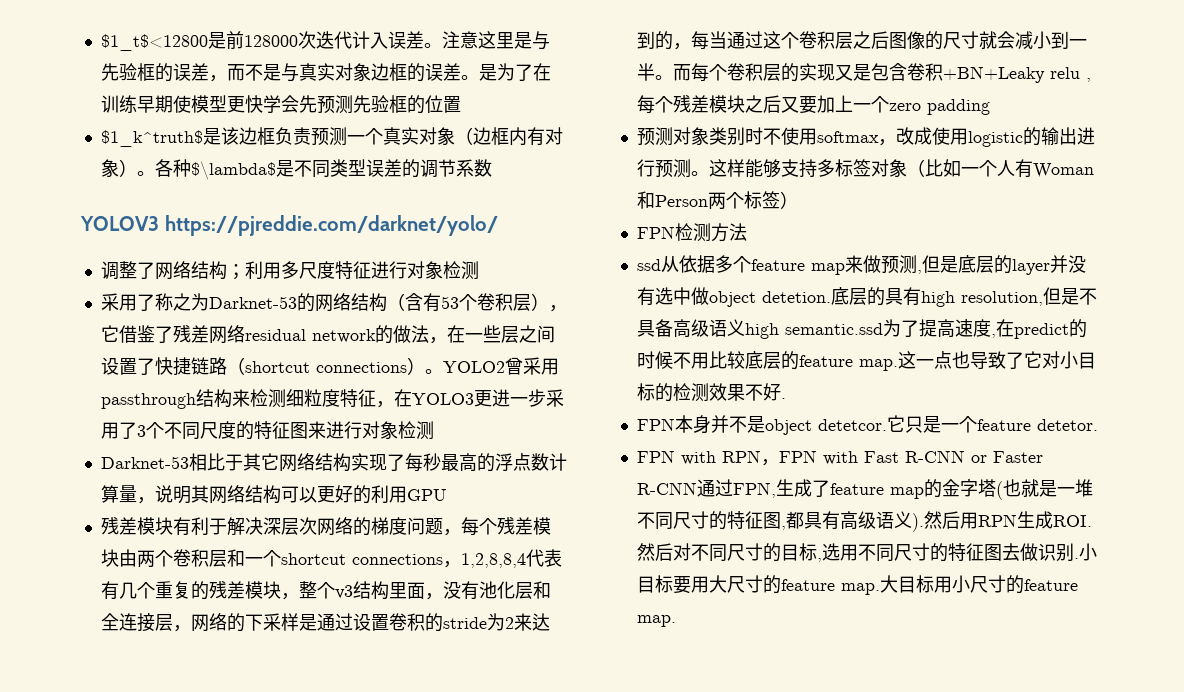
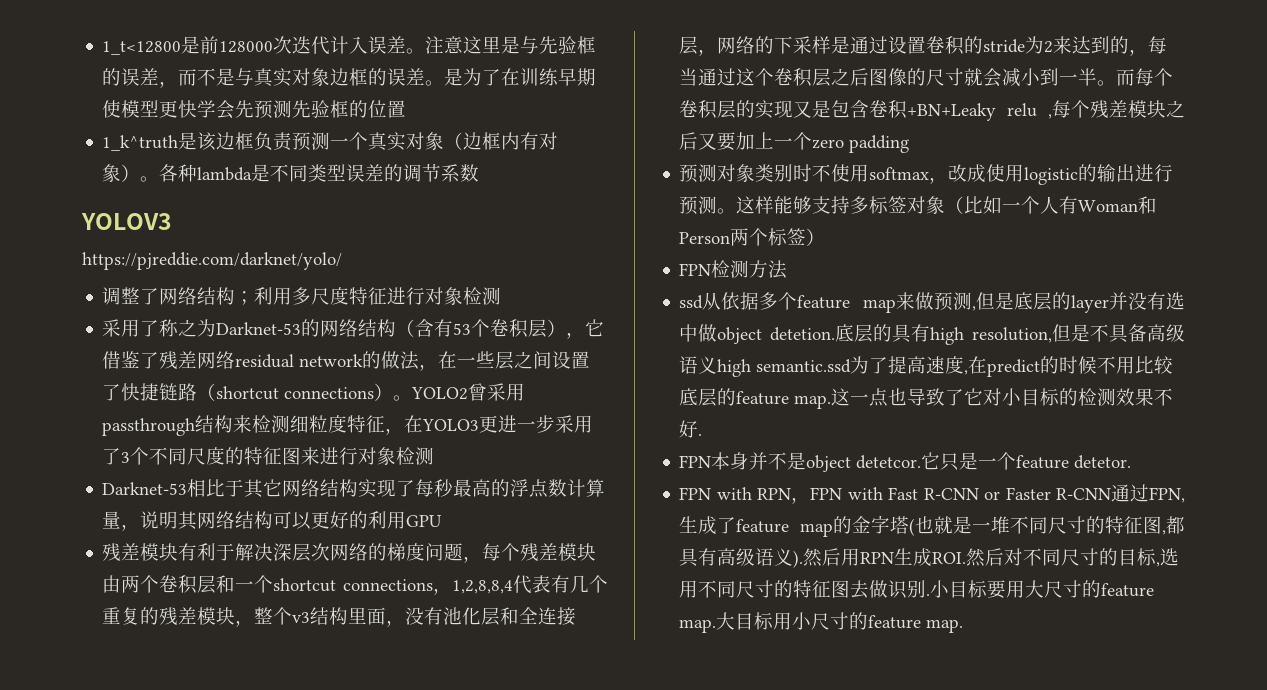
- $1_t$<12800是前128000次迭代计入误差。
+ 1_t<12800是前128000次迭代计入误差。
- $1_k^truth$是该边框负责预测一个真实对象（边框内有对象）。
+ 1_k^truth是该边框负责预测一个真实对象（边框内有对象）。
- 各种$\lambda$是不同类型误差的调节系数
+ 各种lambda是不同类型误差的调节系数
- YOLOV3 https://pjreddie.com/darknet/yolo/
+ YOLOV3
+ https://pjreddie.com/darknet/yolo/

